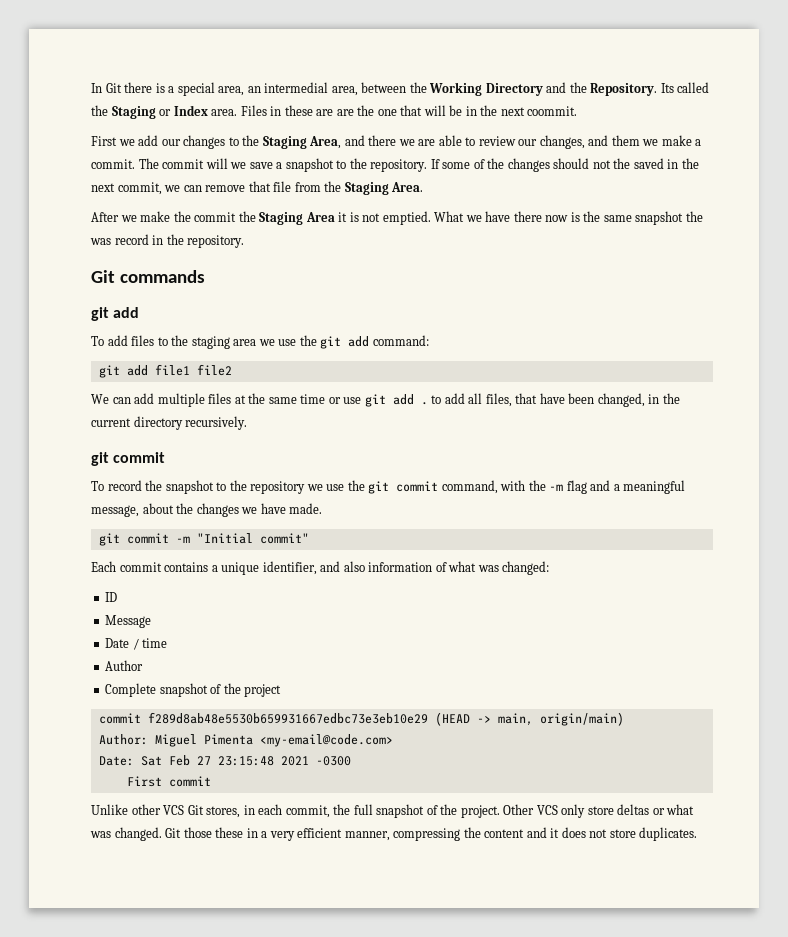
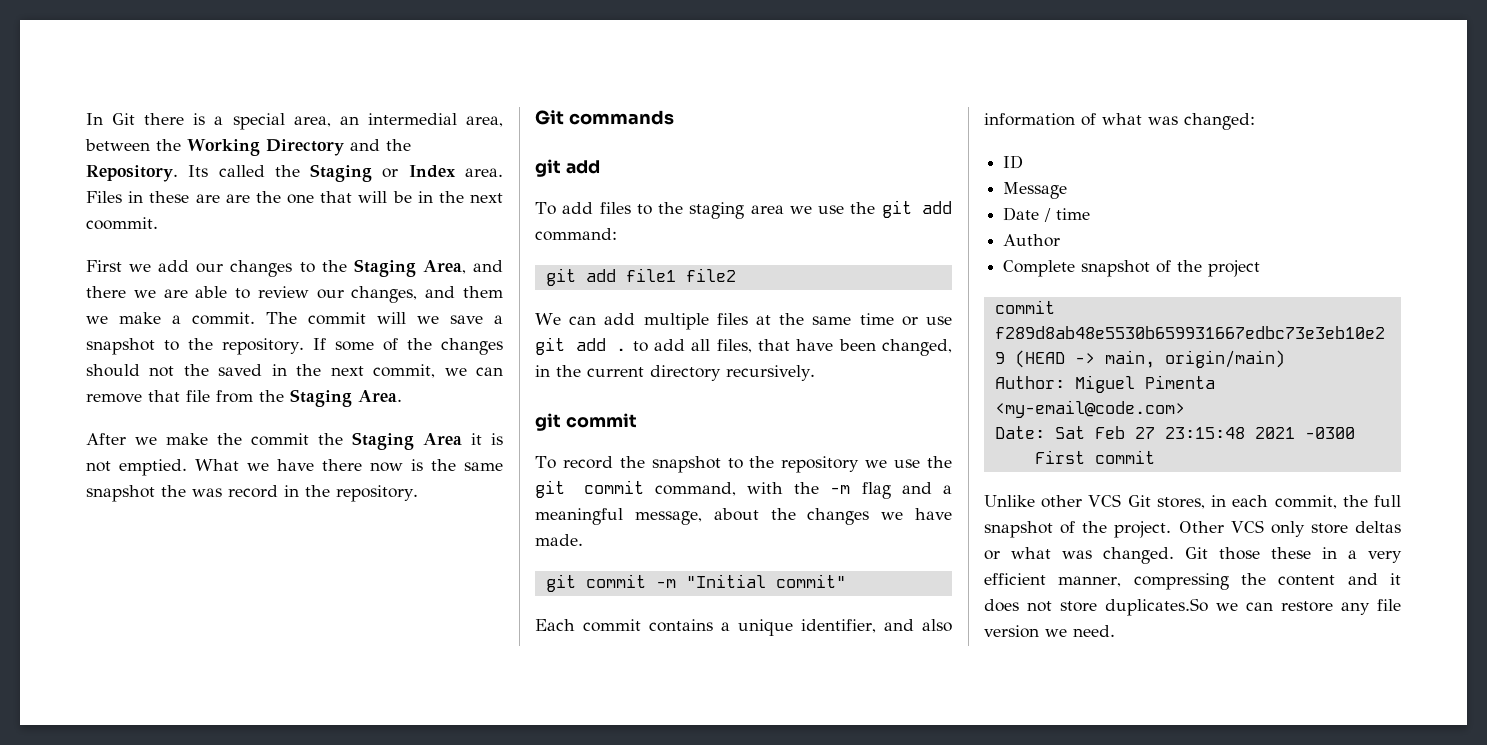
- Git those these in a very efficient manner, compressing the content and it does not store duplicates.
+ Git those these in a very efficient manner, compressing the content and it does not store duplicates.So we can restore any file version we need.

